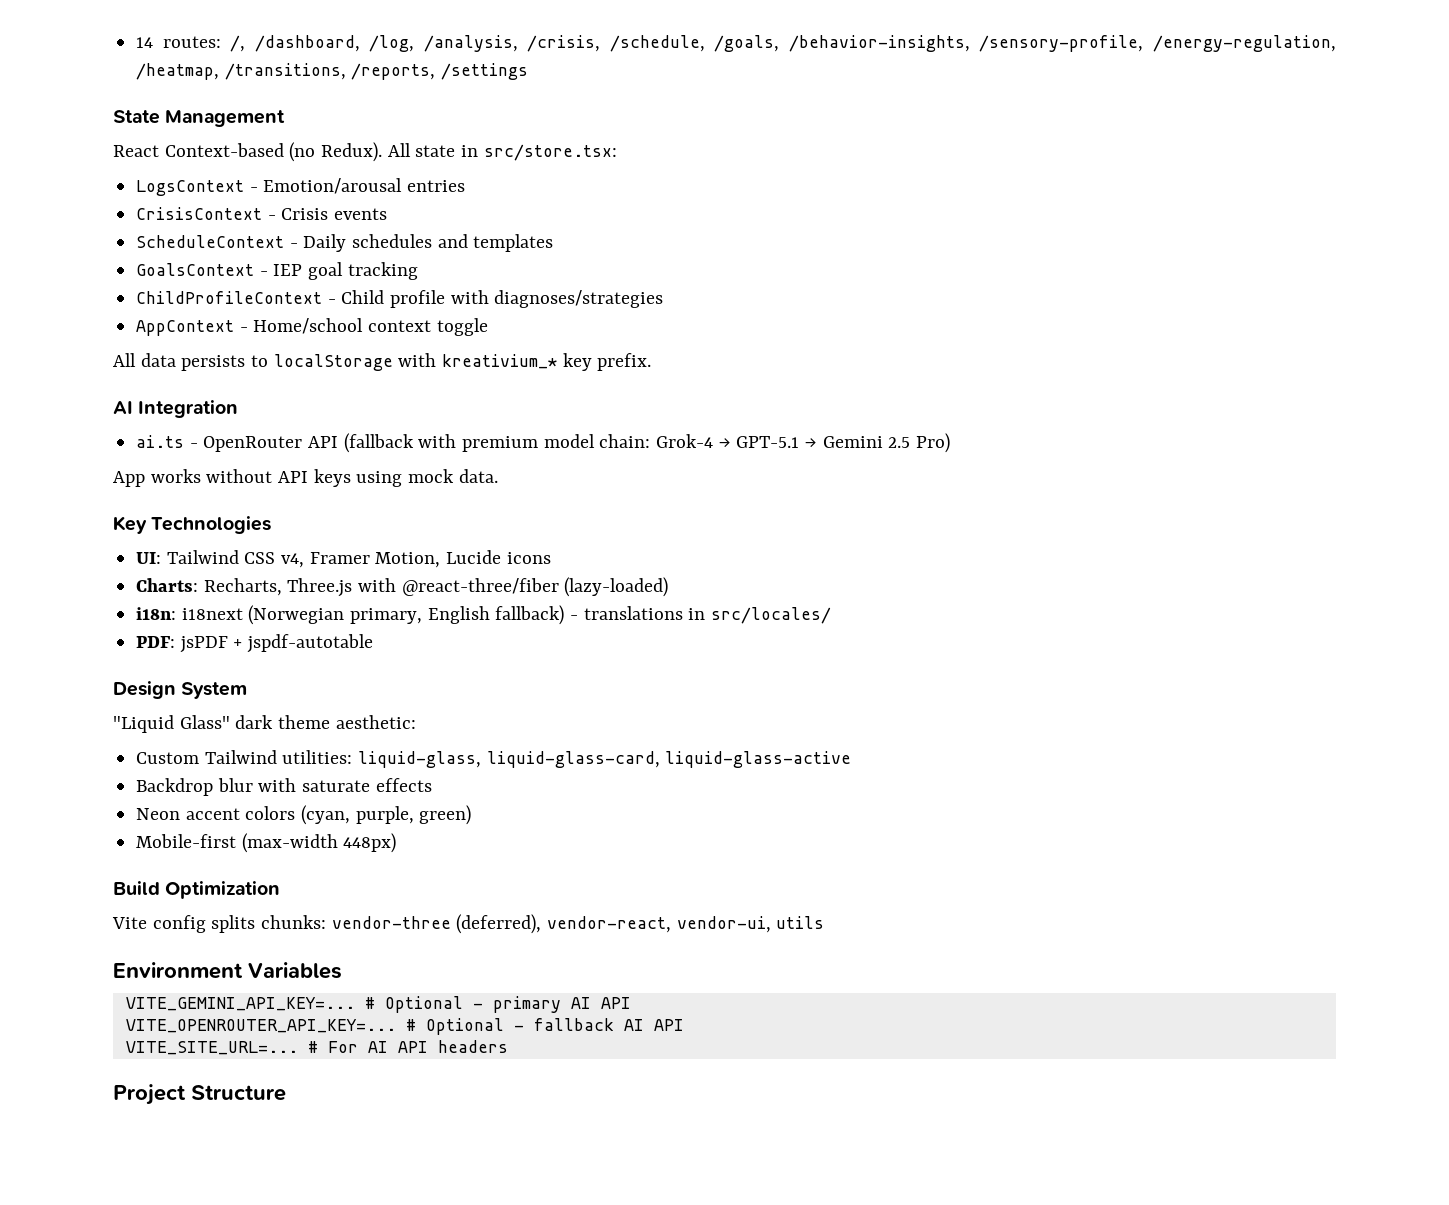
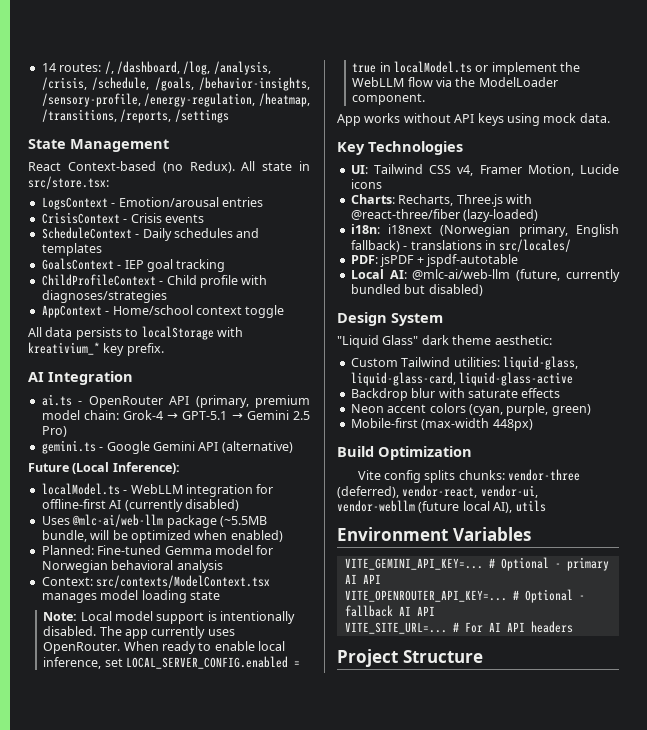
- ai.ts - OpenRouter API (fallback with premium model chain: Grok-4 → GPT-5.1 → Gemini 2.5 Pro)
+ ai.ts - OpenRouter API (primary, premium model chain: Grok-4 → GPT-5.1 → Gemini 2.5 Pro)
+ gemini.ts - Google Gemini API (alternative)
+ Future (Local Inference):
+ localModel.ts - WebLLM integration for offline-first AI (currently disabled)
+ Uses @mlc-ai/web-llm package (~5.5MB bundle, will be optimized when enabled)
+ Planned: Fine-tuned Gemma model for Norwegian behavioral analysis
+ Context: src/contexts/ModelContext.tsx manages model loading state
+ Note: Local model support is intentionally disabled. The app currently uses OpenRouter. When ready to enable local inference, set LOCAL_SERVER_CONFIG.enabled = true in localModel.ts or implement the WebLLM flow via the ModelLoader component.
+ Local AI: @mlc-ai/web-llm (future, currently bundled but disabled)
- Vite config splits chunks: vendor-three (deferred), vendor-react, vendor-ui, utils
+ Vite config splits chunks: vendor-three (deferred), vendor-react, vendor-ui, vendor-webllm (future local AI), utils

